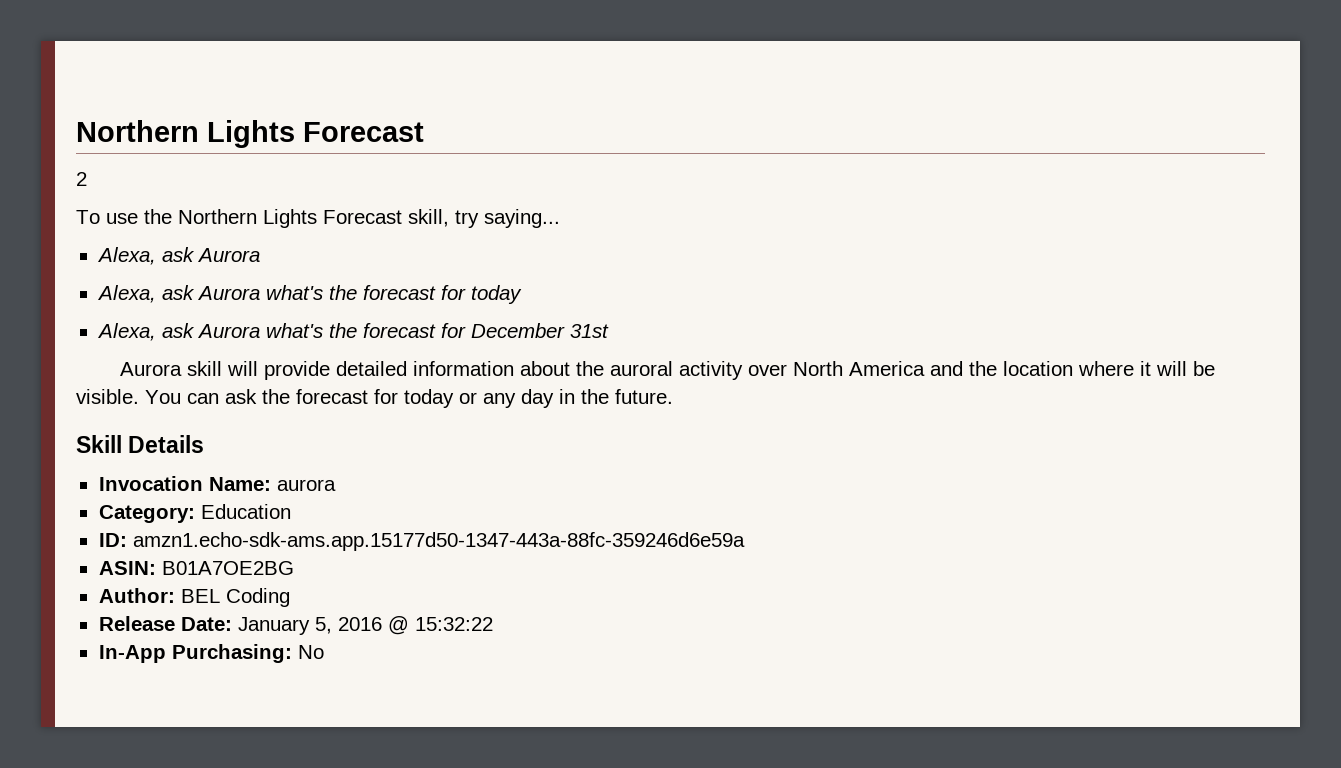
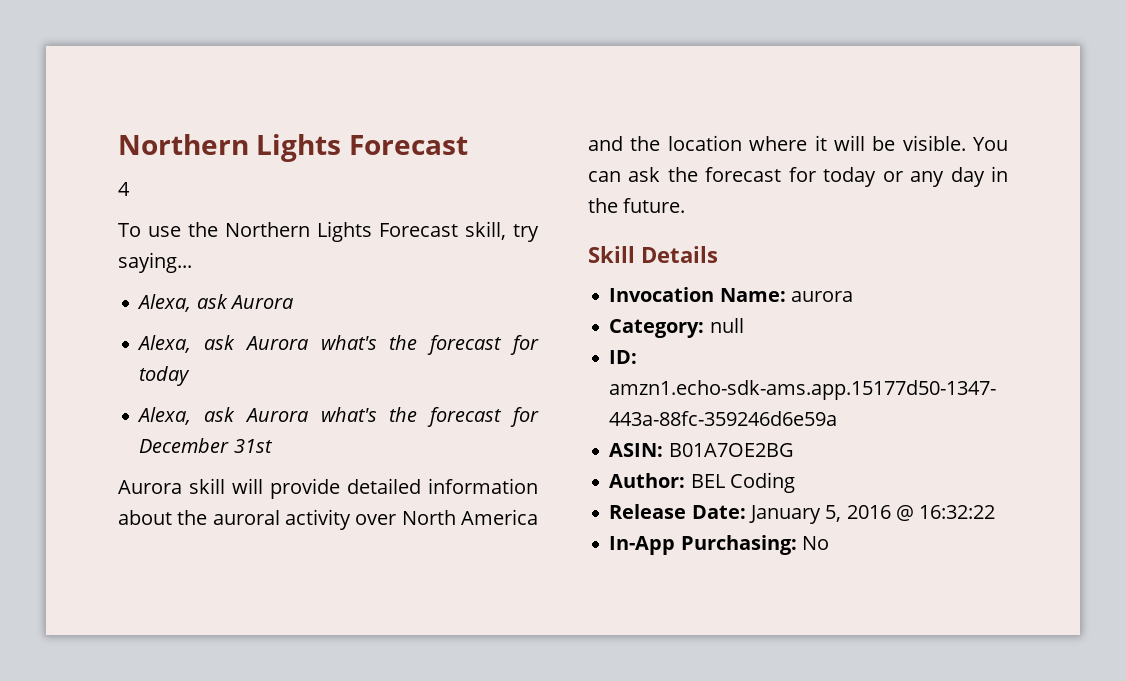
- 2
+ 4
- Category: Education
+ Category: null
- Release Date: January 5, 2016 @ 15:32:22
+ Release Date: January 5, 2016 @ 16:32:22

